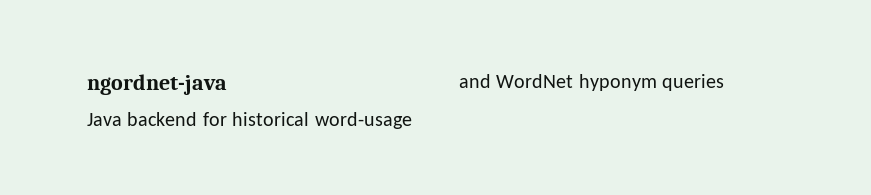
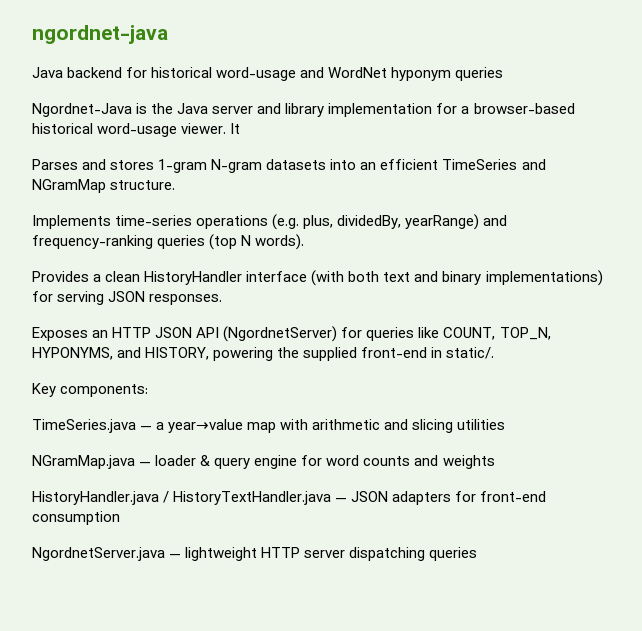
+ Ngordnet-Java is the Java server and library implementation for a browser-based historical word-usage viewer. It
+ Parses and stores 1-gram N-gram datasets into an efficient TimeSeries and NGramMap structure.
+ Implements time-series operations (e.g. plus, dividedBy, yearRange) and frequency-ranking queries (top N words).
+ Provides a clean HistoryHandler interface (with both text and binary implementations) for serving JSON responses.
+ Exposes an HTTP JSON API (NgordnetServer) for queries like COUNT, TOP_N, HYPONYMS, and HISTORY, powering the supplied front-end in static/.
+ Key components:
+ TimeSeries.java — a year→value map with arithmetic and slicing utilities
+ NGramMap.java — loader & query engine for word counts and weights
+ HistoryHandler.java / HistoryTextHandler.java — JSON adapters for front-end consumption
+ NgordnetServer.java — lightweight HTTP server dispatching queries

